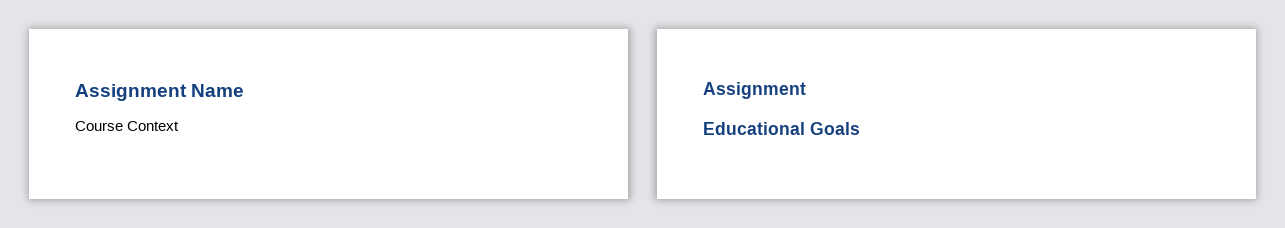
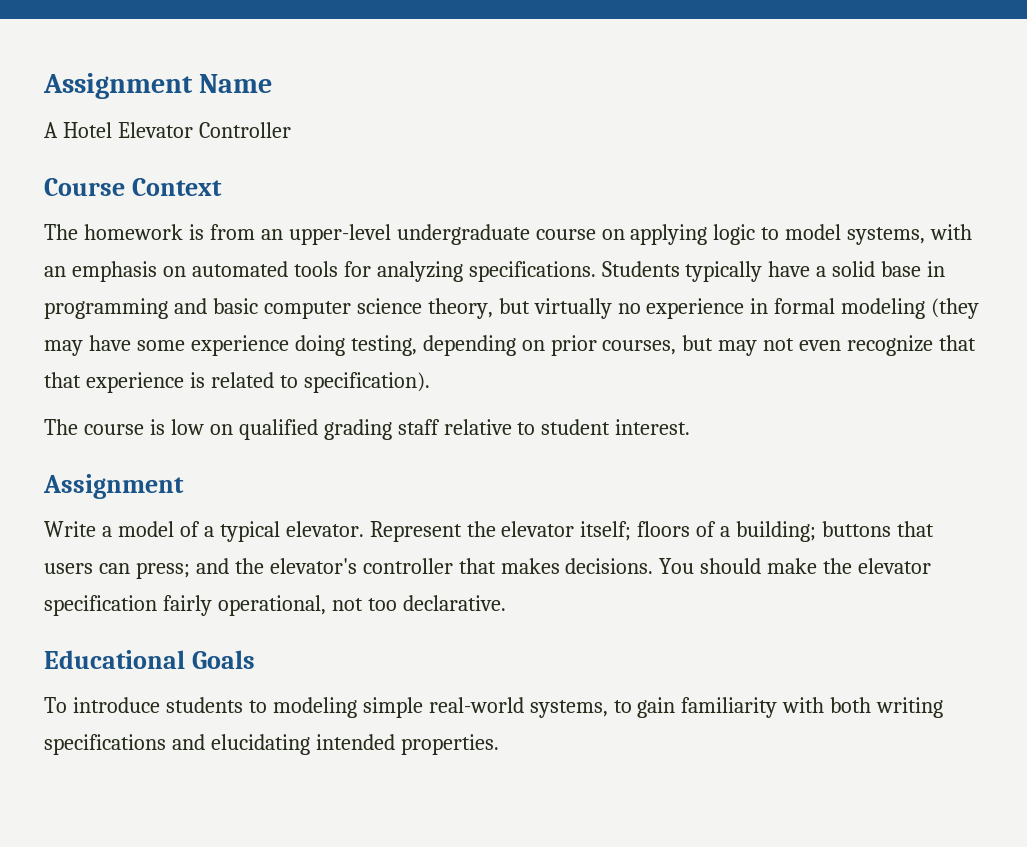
+ A Hotel Elevator Controller
  Course Context
+ The homework is from an upper-level undergraduate course on applying logic to model systems, with an emphasis on automated tools for analyzing specifications. Students typically have a solid base in programming and basic computer science theory, but virtually no experience in formal modeling (they may have some experience doing testing, depending on prior courses, but may not even recognize that that experience is related to specification).
+ The course is low on qualified grading staff relative to student interest.
  Assignment
+ Write a model of a typical elevator. Represent the elevator itself; floors of a building; buttons that users can press; and the elevator's controller that makes decisions. You should make the elevator specification fairly operational, not too declarative.
  Educational Goals
+ To introduce students to modeling simple real-world systems, to gain familiarity with both writing specifications and elucidating intended properties.

